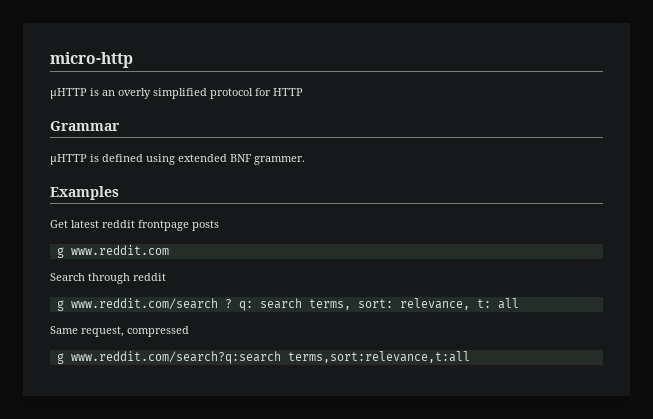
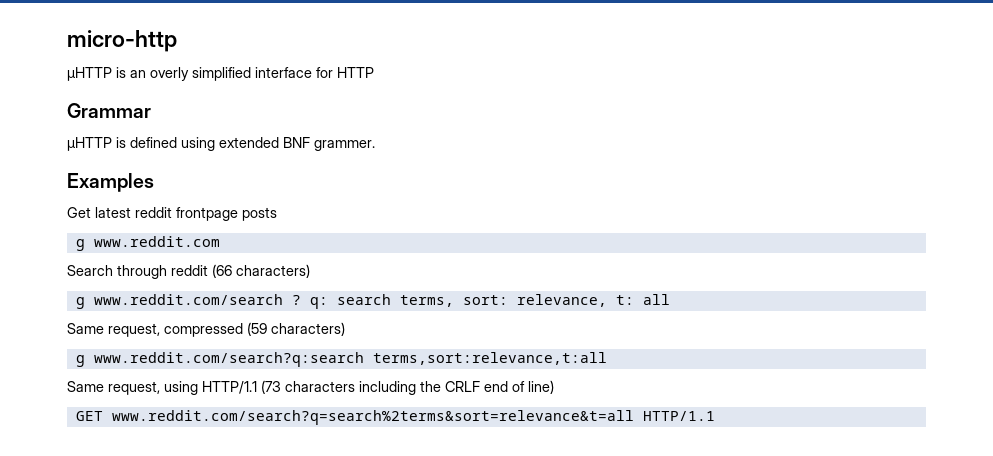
- µHTTP is an overly simplified protocol for HTTP
+ µHTTP is an overly simplified interface for HTTP
- Search through reddit
+ Search through reddit (66 characters)
- Same request, compressed
+ Same request, compressed (59 characters)
+ Same request, using HTTP/1.1 (73 characters including the CRLF end of line)
+ GET www.reddit.com/search?q=search%2terms&sort=relevance&t=all HTTP/1.1

